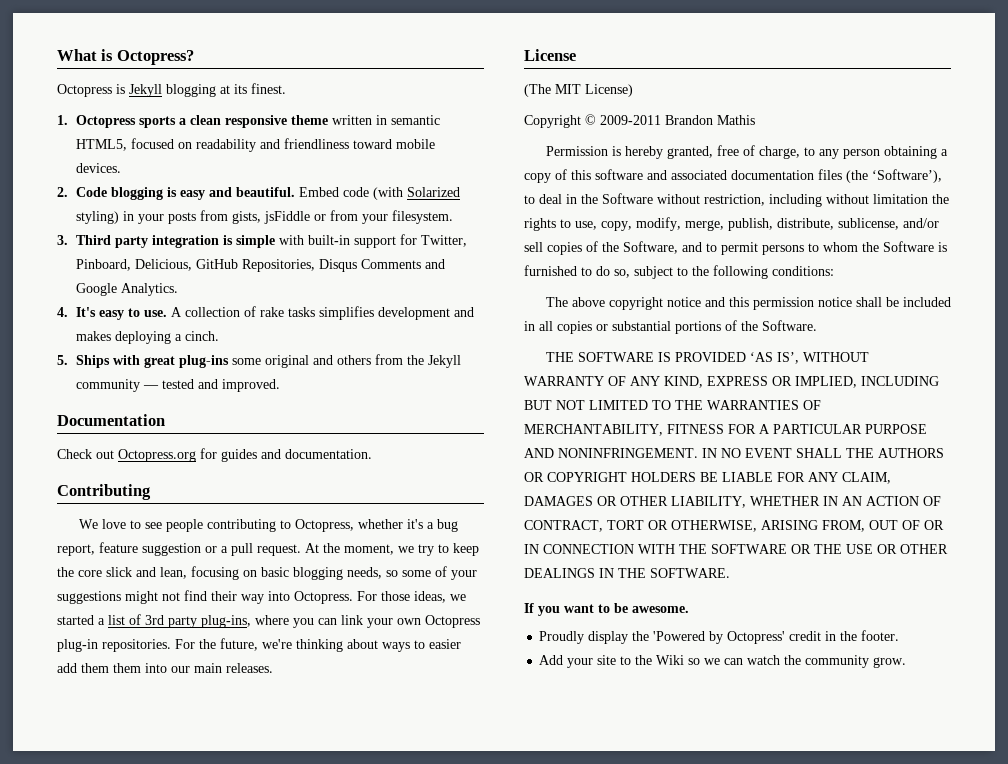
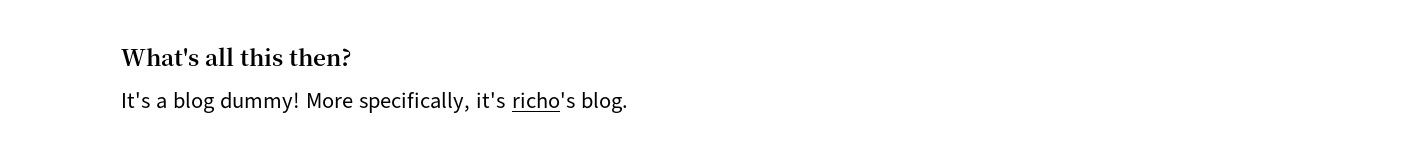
- What is Octopress?
- Octopress is Jekyll blogging at its finest.
- 1. Octopress sports a clean responsive theme written in semantic HTML5, focused on readability and friendliness toward mobile devices.
- 2. Code blogging is easy and beautiful. Embed code (with Solarized styling) in your posts from gists, jsFiddle or from your filesystem.
- 3. Third party integration is simple with built-in support for Twitter, Pinboard, Delicious, GitHub Repositories, Disqus Comments and Google Analytics.
- 4. It's easy to use. A collection of rake tasks simplifies development and makes deploying a cinch.
- 5. Ships with great plug-ins some original and others from the Jekyll community — tested and improved.
- Documentation
- Check out Octopress.org for guides and documentation.
- Contributing
- We love to see people contributing to Octopress, whether it's a bug report, feature suggestion or a pull request. At the moment, we try to keep the core slick and lean, focusing on basic blogging needs, so some of your suggestions might not find their way into Octopress. For those ideas, we started a list of 3rd party plug-ins, where you can link your own Octopress plug-in repositories. For the future, we're thinking about ways to easier add them them into our main releases.
- License
- (The MIT License)
- Copyright © 2009-2011 Brandon Mathis
- Permission is hereby granted, free of charge, to any person obtaining a copy of this software and associated documentation files (the ‘Software’), to deal in the Software without restriction, including without limitation the rights to use, copy, modify, merge, publish, distribute, sublicense, and/or sell copies of the Software, and to permit persons to whom the Software is furnished to do so, subject to the following conditions:
- The above copyright notice and this permission notice shall be included in all copies or substantial portions of the Software.
- THE SOFTWARE IS PROVIDED ‘AS IS’, WITHOUT WARRANTY OF ANY KIND, EXPRESS OR IMPLIED, INCLUDING BUT NOT LIMITED TO THE WARRANTIES OF MERCHANTABILITY, FITNESS FOR A PARTICULAR PURPOSE AND NONINFRINGEMENT. IN NO EVENT SHALL THE AUTHORS OR COPYRIGHT HOLDERS BE LIABLE FOR ANY CLAIM, DAMAGES OR OTHER LIABILITY, WHETHER IN AN ACTION OF CONTRACT, TORT OR OTHERWISE, ARISING FROM, OUT OF OR IN CONNECTION WITH THE SOFTWARE OR THE USE OR OTHER DEALINGS IN THE SOFTWARE.
- If you want to be awesome.
- Proudly display the 'Powered by Octopress' credit in the footer.
- Add your site to the Wiki so we can watch the community grow.
+ What's all this then?
+ It's a blog dummy! More specifically, it's richo's blog.

